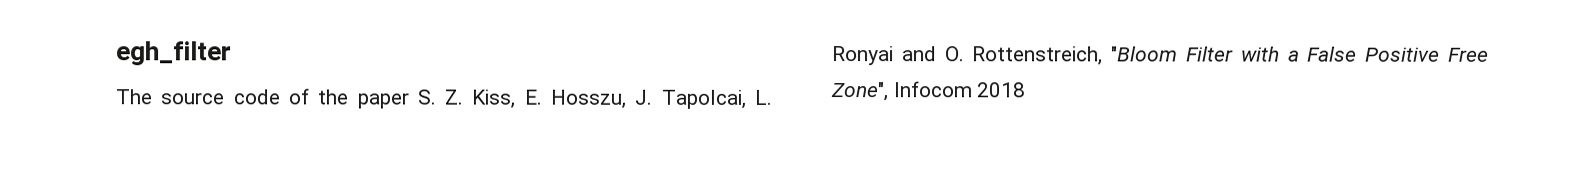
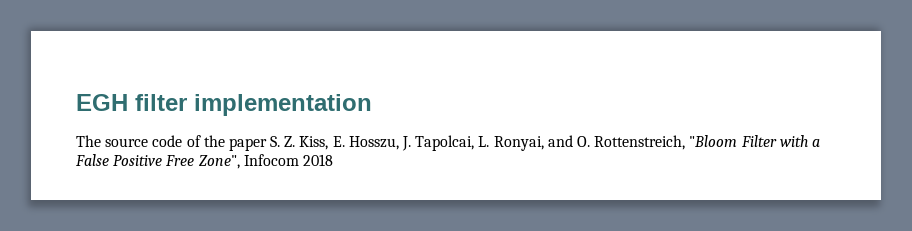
- egh_filter
+ EGH filter implementation
- The source code of the paper S. Z. Kiss, E. Hosszu, J. Tapolcai, L. Ronyai and O. Rottenstreich, "Bloom Filter with a False Positive Free Zone", Infocom 2018
+ The source code of the paper S. Z. Kiss, E. Hosszu, J. Tapolcai, L. Ronyai, and O. Rottenstreich, "Bloom Filter with a False Positive Free Zone", Infocom 2018

